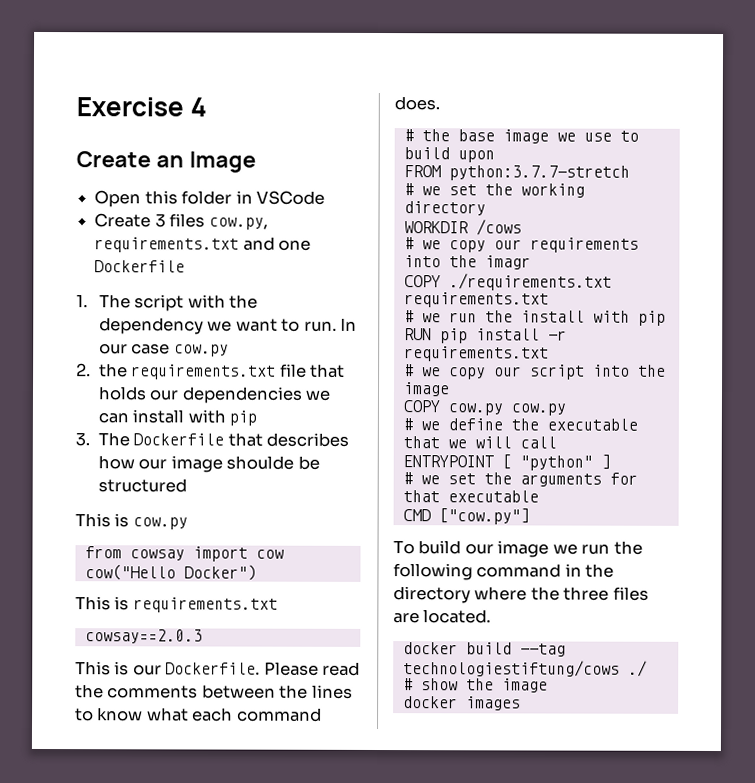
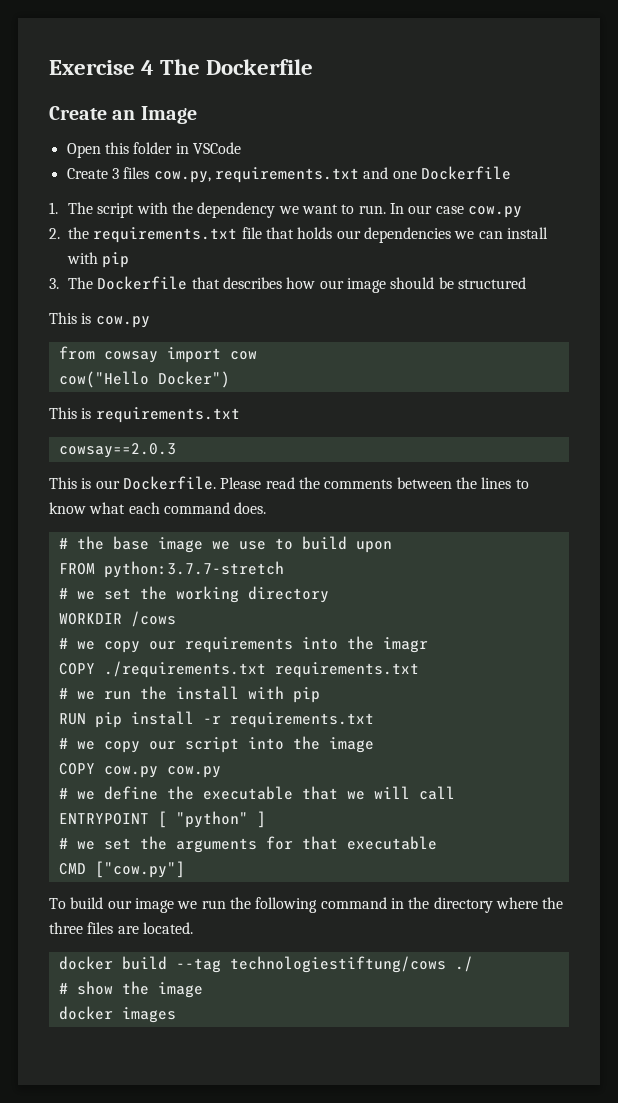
- Exercise 4
+ Exercise 4 The Dockerfile
- 3. The Dockerfile that describes how our image shoulde be structured
+ 3. The Dockerfile that describes how our image should be structured

